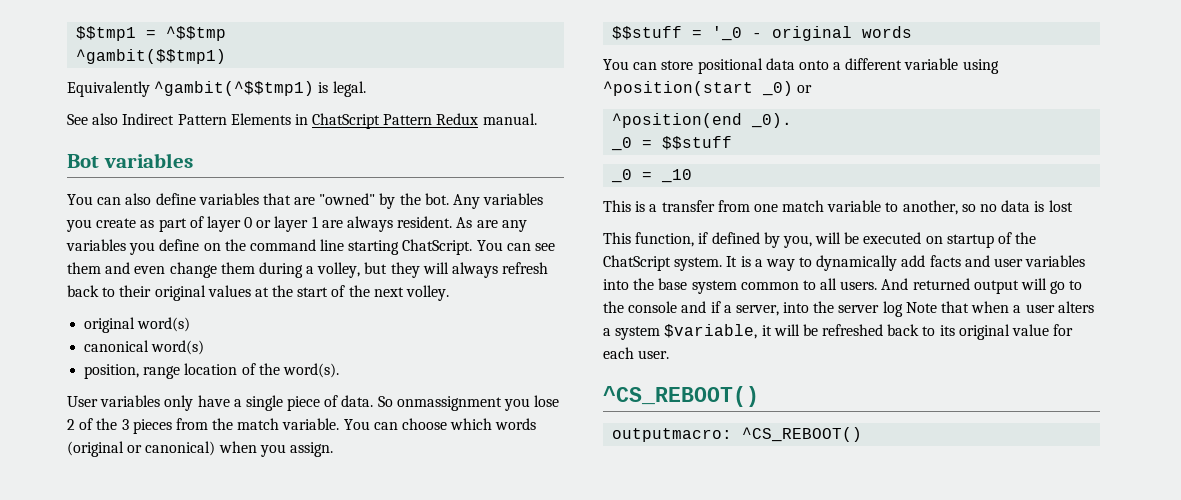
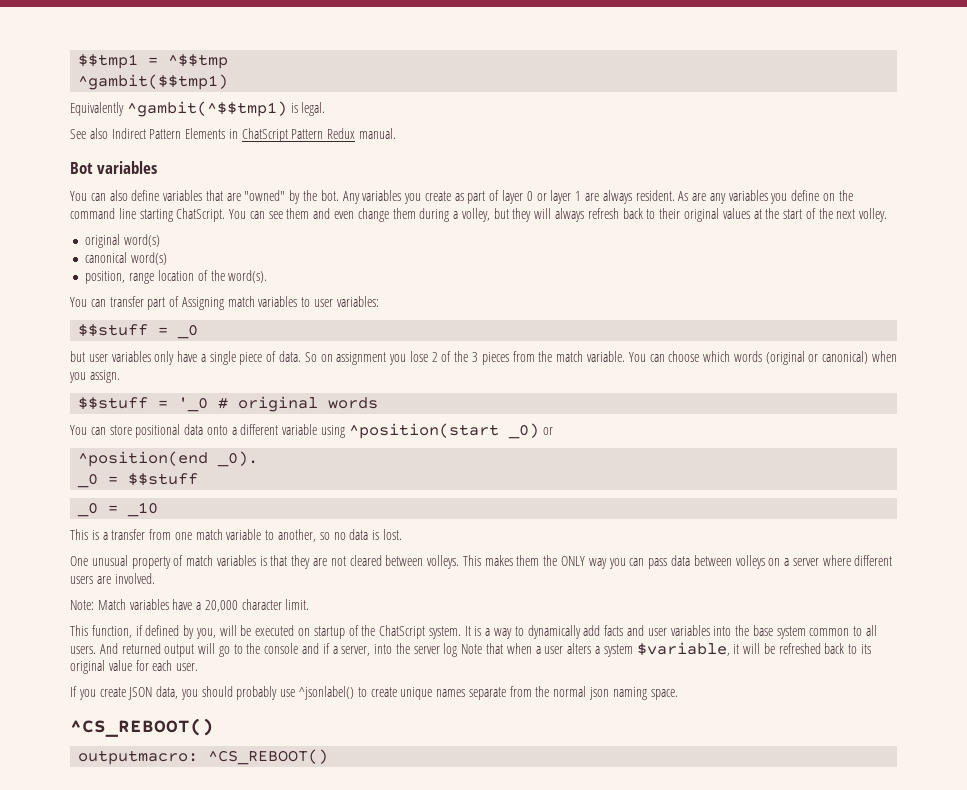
- User variables only have a single piece of data.
+ You can transfer part of Assigning match variables to user variables:
+ $$stuff = _0
+ but user variables only have a single piece of data.
- So onmassignment you lose 2 of the 3 pieces from the match variable.
+ So on assignment you lose 2 of the 3 pieces from the match variable.
- $$stuff = '_0 - original words
+ $$stuff = '_0 # original words
- This is a transfer from one match variable to another, so no data is lost
+ This is a transfer from one match variable to another, so no data is lost.
+ One unusual property of match variables is that they are not cleared between volleys. This makes them the ONLY way you can pass data between volleys on a server where different users are involved.
+ Note: Match variables have a 20,000 character limit.
+ If you create JSON data, you should probably use ^jsonlabel() to create unique names separate from the normal json naming space.

